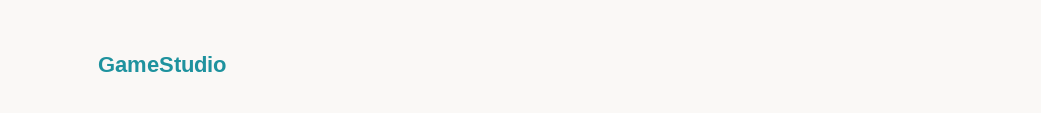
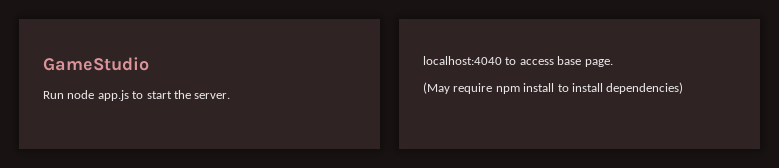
+ Run node app.js to start the server.
+ localhost:4040 to access base page.
+ (May require npm install to install dependencies)

